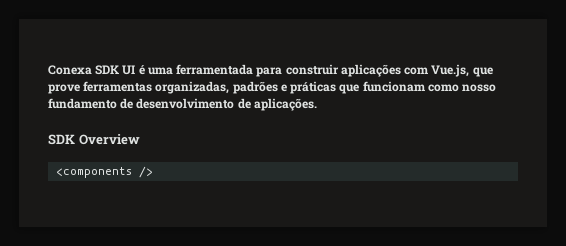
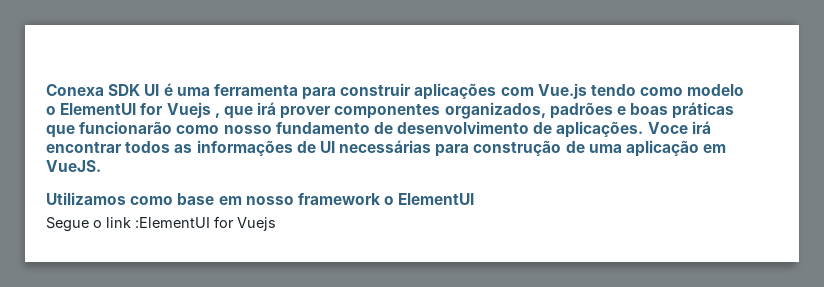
- Conexa SDK UI é uma ferramentada para construir aplicações com Vue.js, que prove ferramentas organizadas, padrões e práticas que funcionam como nosso fundamento de desenvolvimento de aplicações.
- SDK Overview
- <components />
+ Conexa SDK UI é uma ferramenta para construir aplicações com Vue.js tendo como modelo o ElementUI for Vuejs , que irá prover componentes organizados, padrões e boas práticas que funcionarão como nosso fundamento de desenvolvimento de aplicações. Voce irá encontrar todos as informações de UI necessárias para construção de uma aplicação em VueJS.
+ Utilizamos como base em nosso framework o ElementUI
+ Segue o link :ElementUI for Vuejs

